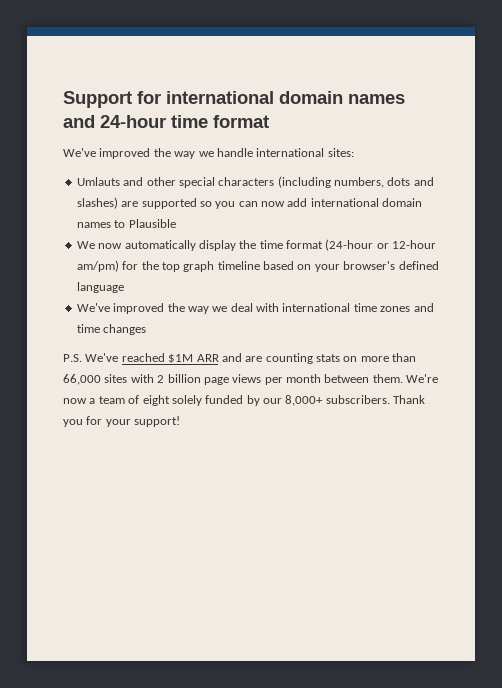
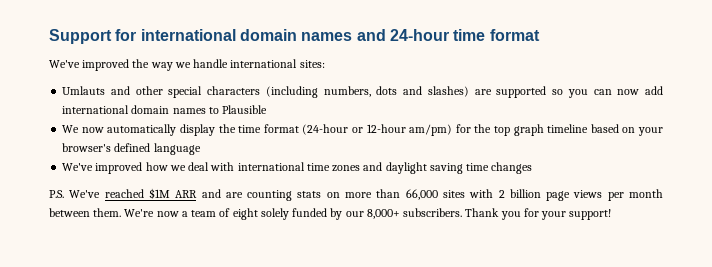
- We've improved the way we deal with international time zones and time changes
+ We've improved how we deal with international time zones and daylight saving time changes

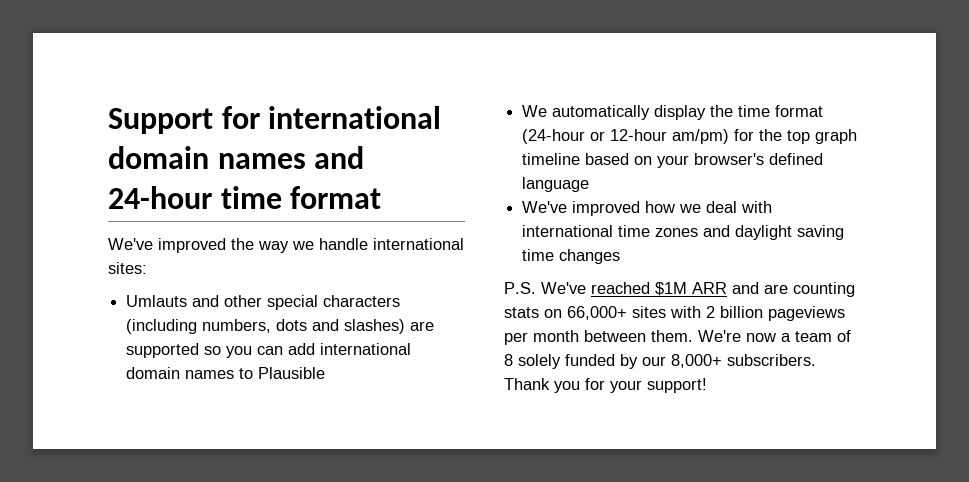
- Umlauts and other special characters (including numbers, dots and slashes) are supported so you can now add international domain names to Plausible
+ Umlauts and other special characters (including numbers, dots and slashes) are supported so you can add international domain names to Plausible
- We now automatically display the time format (24-hour or 12-hour am/pm) for the top graph timeline based on your browser's defined language
+ We automatically display the time format (24-hour or 12-hour am/pm) for the top graph timeline based on your browser's defined language
- P.S. We've reached $1M ARR and are counting stats on more than 66,000 sites with 2 billion page views per month between them.
+ P.S. We've reached $1M ARR and are counting stats on 66,000+ sites with 2 billion pageviews per month between them.
- We're now a team of eight solely funded by our 8,000+ subscribers.
+ We're now a team of 8 solely funded by our 8,000+ subscribers.

